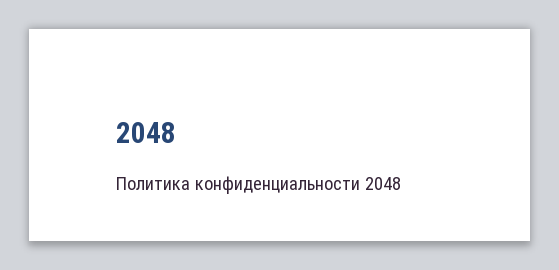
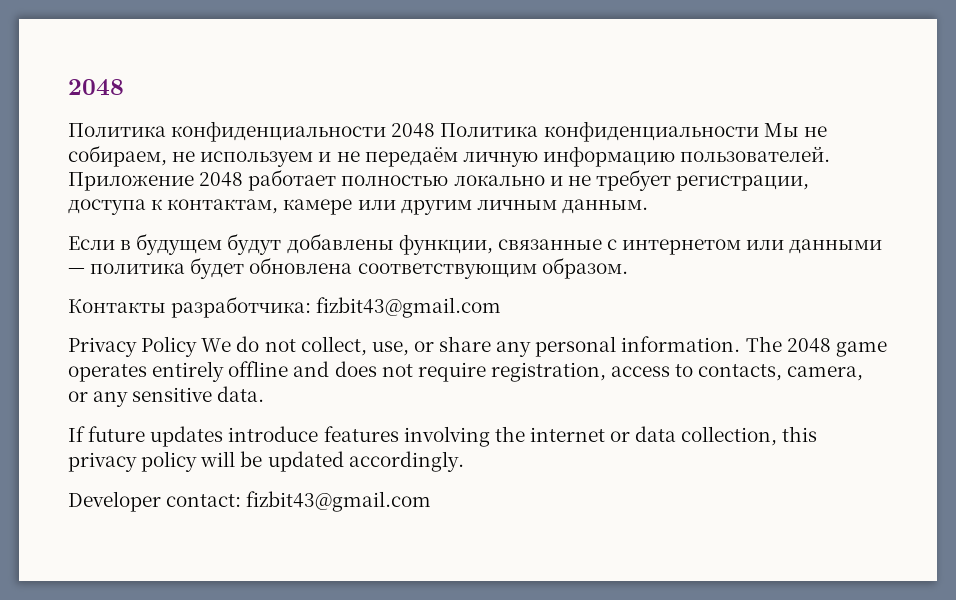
- Политика конфиденциальности 2048
+ Политика конфиденциальности 2048 Политика конфиденциальности Мы не собираем, не используем и не передаём личную информацию пользователей. Приложение 2048 работает полностью локально и не требует регистрации, доступа к контактам, камере или другим личным данным.
+ Если в будущем будут добавлены функции, связанные с интернетом или данными — политика будет обновлена соответствующим образом.
+ Контакты разработчика: fizbit43@gmail.com
+ Privacy Policy We do not collect, use, or share any personal information. The 2048 game operates entirely offline and does not require registration, access to contacts, camera, or any sensitive data.
+ If future updates introduce features involving the internet or data collection, this privacy policy will be updated accordingly.
+ Developer contact: fizbit43@gmail.com

